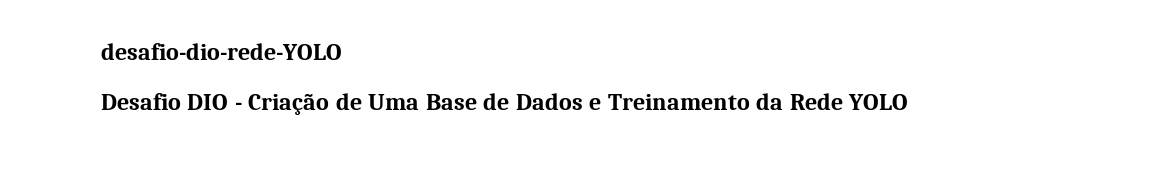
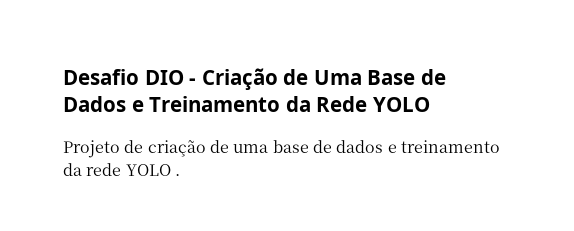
- desafio-dio-rede-YOLO
+ Projeto de criação de uma base de dados e treinamento da rede YOLO .

